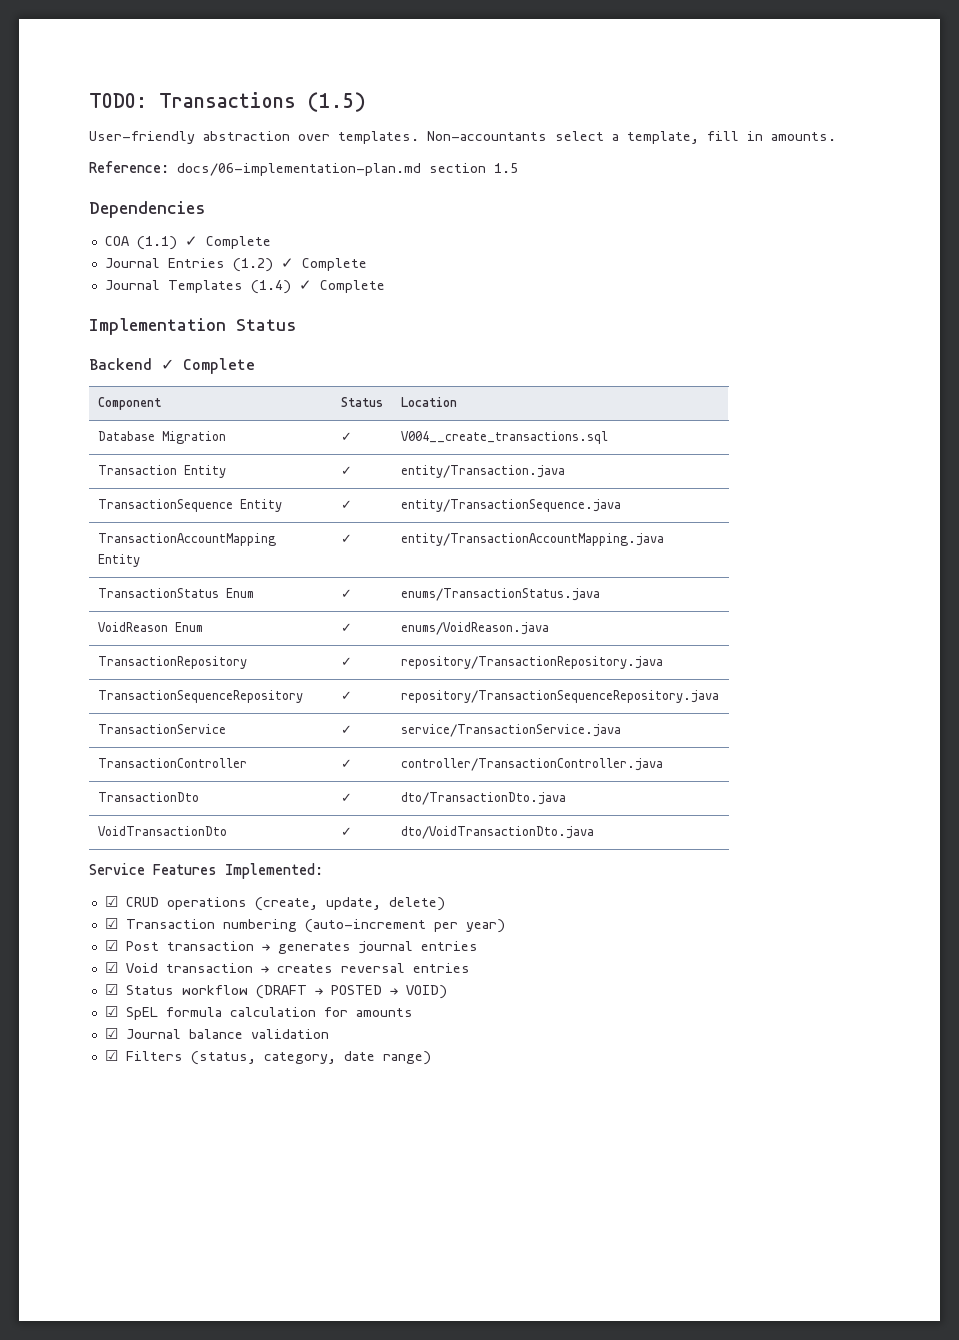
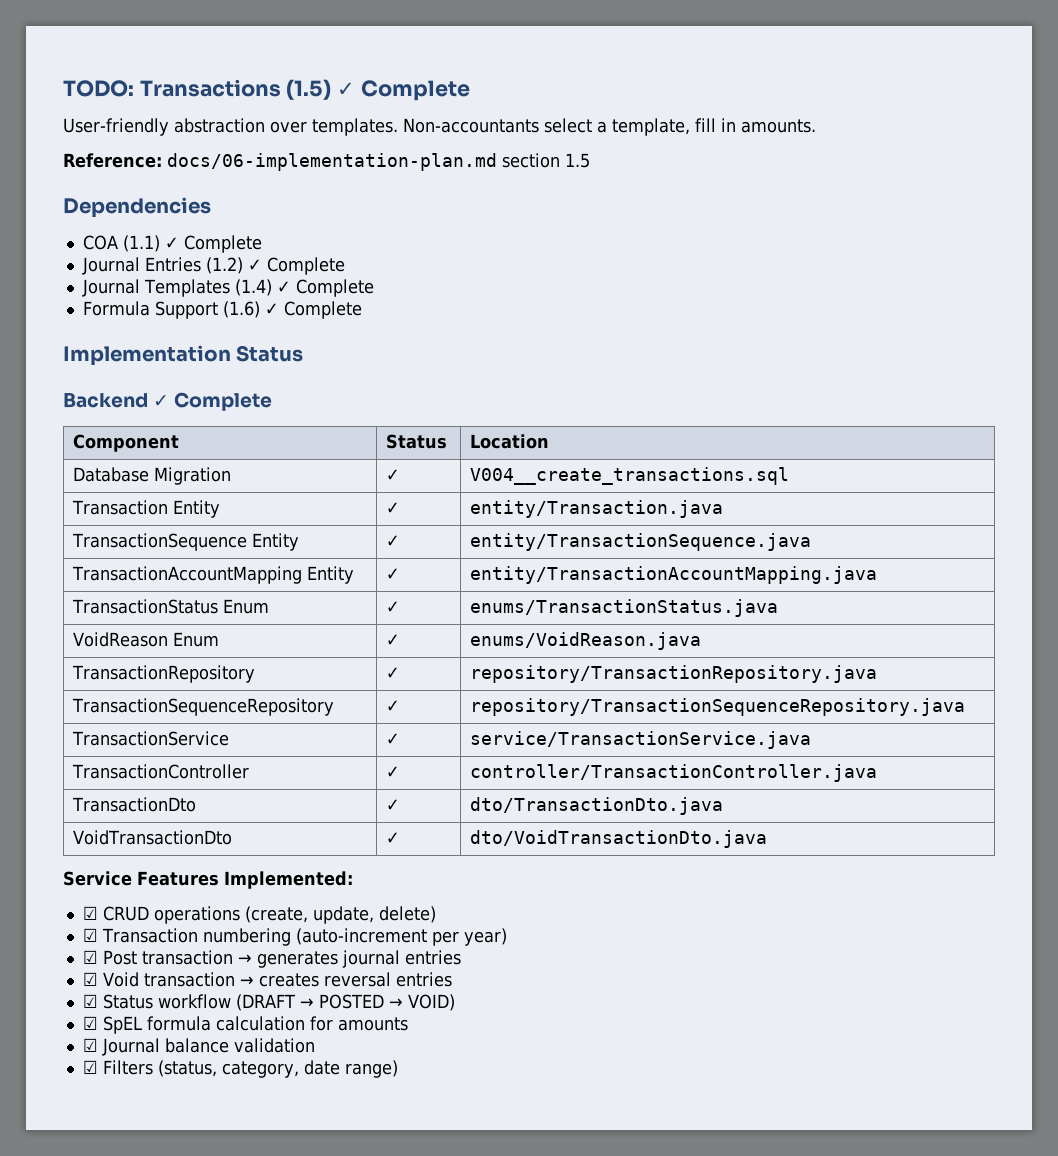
- TODO: Transactions (1.5)
+ TODO: Transactions (1.5) ✓ Complete
+ Formula Support (1.6) ✓ Complete

